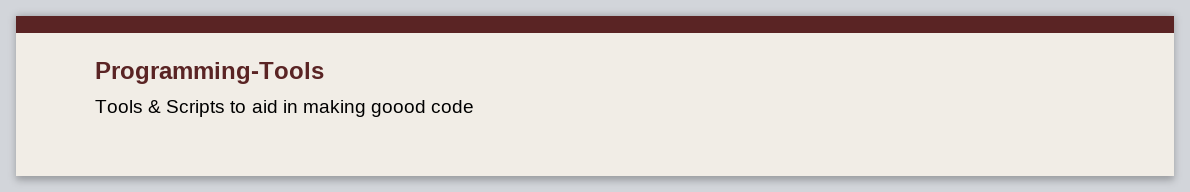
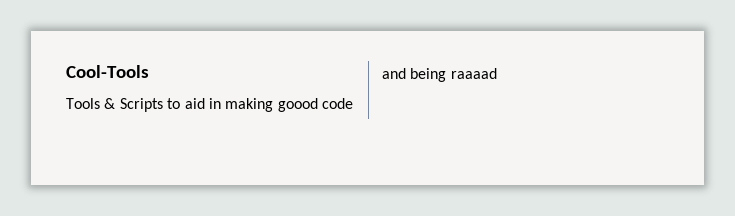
- Programming-Tools
+ Cool-Tools
- Tools & Scripts to aid in making goood code
+ Tools & Scripts to aid in making goood code and being raaaad

